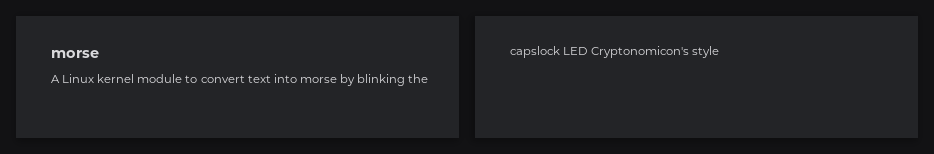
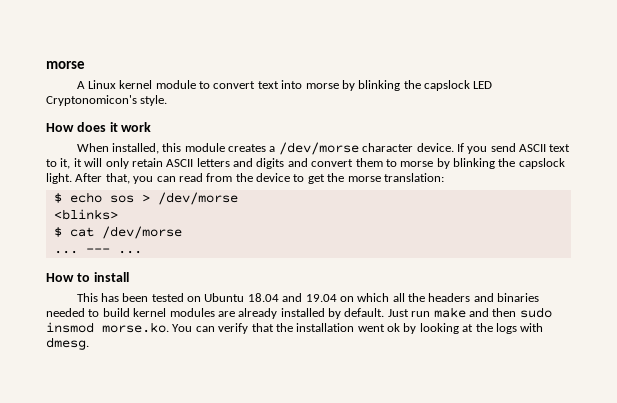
- A Linux kernel module to convert text into morse by blinking the capslock LED Cryptonomicon's style
+ A Linux kernel module to convert text into morse by blinking the capslock LED Cryptonomicon's style.
+ How does it work
+ When installed, this module creates a /dev/morse character device. If you send ASCII text to it, it will only retain ASCII letters and digits and convert them to morse by blinking the capslock light. After that, you can read from the device to get the morse translation:
+ $ echo sos > /dev/morse
+ <blinks>
+ $ cat /dev/morse
+ ... --- ...
+ How to install
+ This has been tested on Ubuntu 18.04 and 19.04 on which all the headers and binaries needed to build kernel modules are already installed by default. Just run make and then sudo insmod morse.ko. You can verify that the installation went ok by looking at the logs with dmesg.

